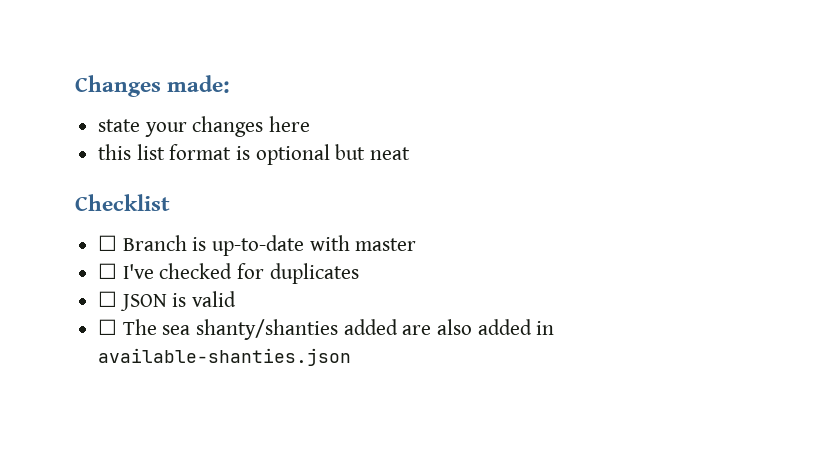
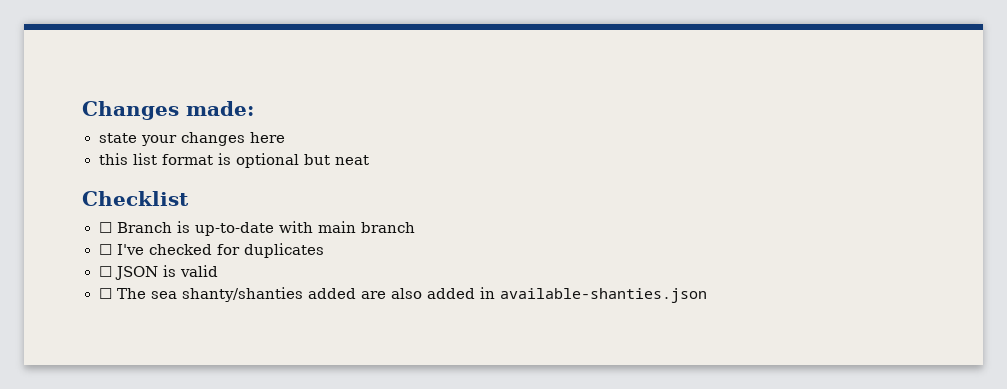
- ☐ Branch is up-to-date with master
+ ☐ Branch is up-to-date with main branch

